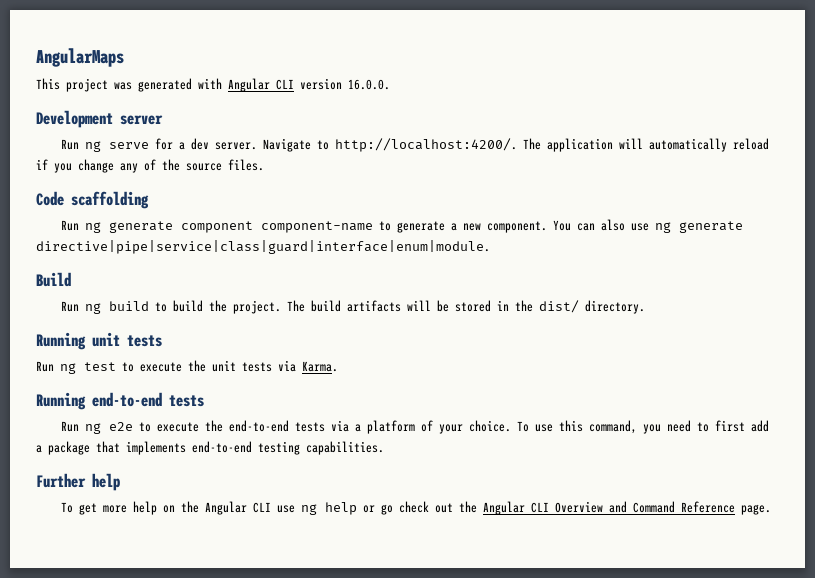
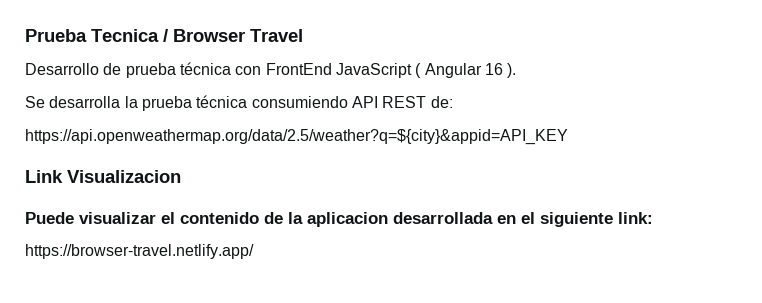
- AngularMaps
- This project was generated with Angular CLI version 16.0.0.
- Development server
- Run ng serve for a dev server. Navigate to http://localhost:4200/. The application will automatically reload if you change any of the source files.
- Code scaffolding
- Run ng generate component component-name to generate a new component. You can also use ng generate directive|pipe|service|class|guard|interface|enum|module.
- Build
- Run ng build to build the project. The build artifacts will be stored in the dist/ directory.
- Running unit tests
- Run ng test to execute the unit tests via Karma.
- Running end-to-end tests
- Run ng e2e to execute the end-to-end tests via a platform of your choice. To use this command, you need to first add a package that implements end-to-end testing capabilities.
- Further help
- To get more help on the Angular CLI use ng help or go check out the Angular CLI Overview and Command Reference page.
+ Prueba Tecnica / Browser Travel
+ Desarrollo de prueba técnica con FrontEnd JavaScript ( Angular 16 ).
+ Se desarrolla la prueba técnica consumiendo API REST de:
+ https://api.openweathermap.org/data/2.5/weather?q=${city}&appid=API_KEY
+ Link Visualizacion
+ Puede visualizar el contenido de la aplicacion desarrollada en el siguiente link:
+ https://browser-travel.netlify.app/

